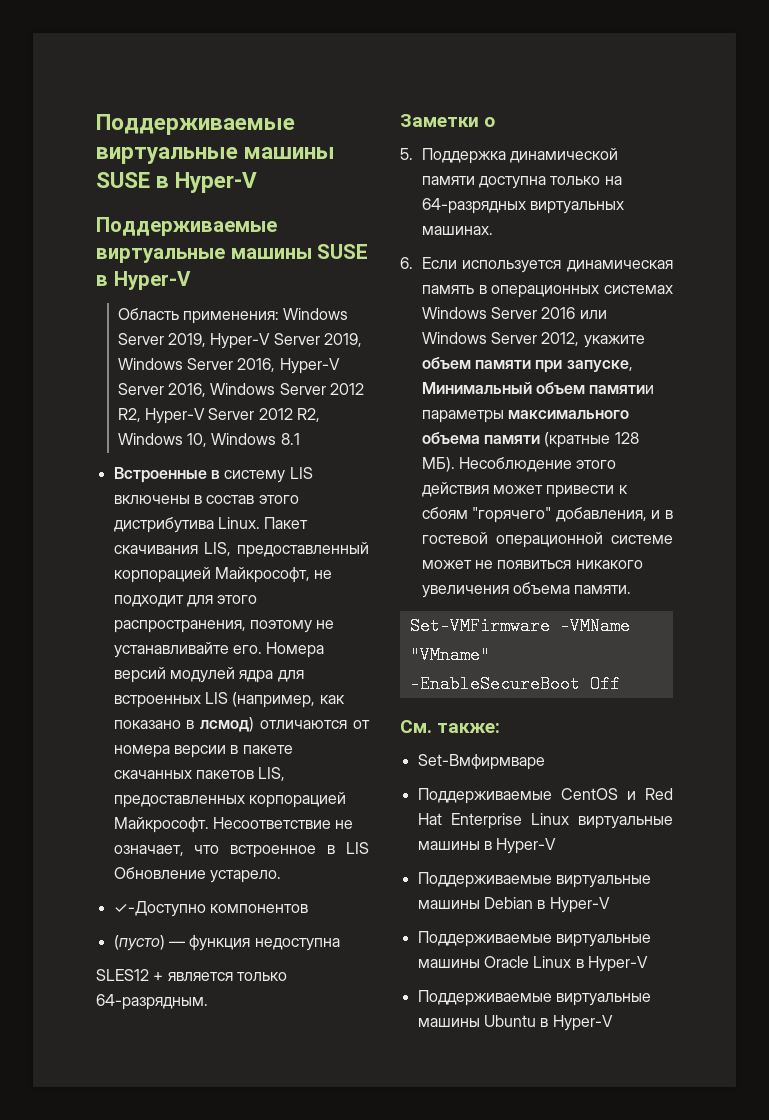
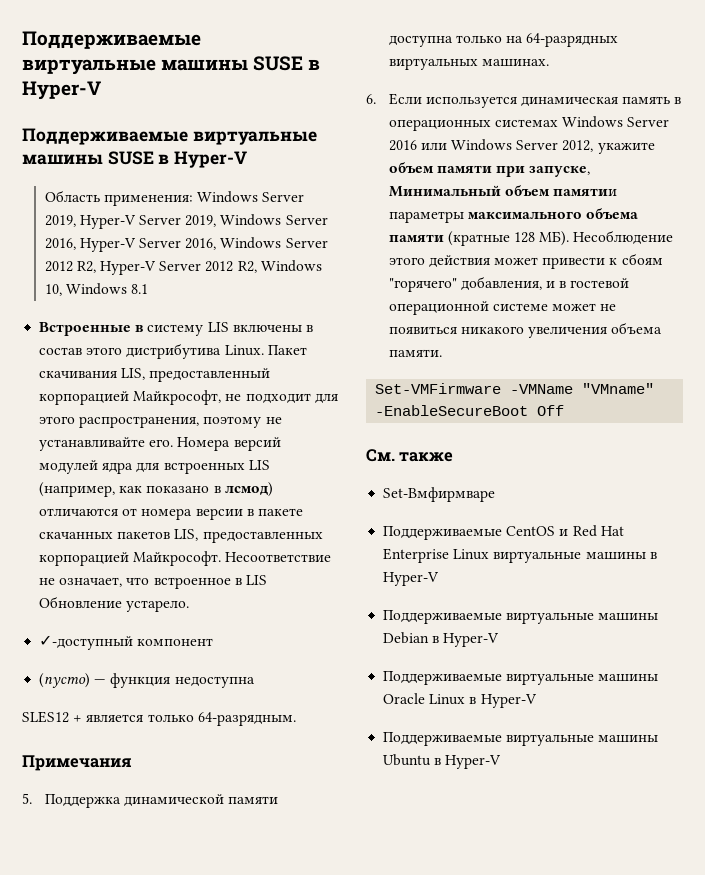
- ✓-Доступно компонентов
+ ✓-доступный компонент
- Заметки о
+ Примечания
- См. также:
+ См. также

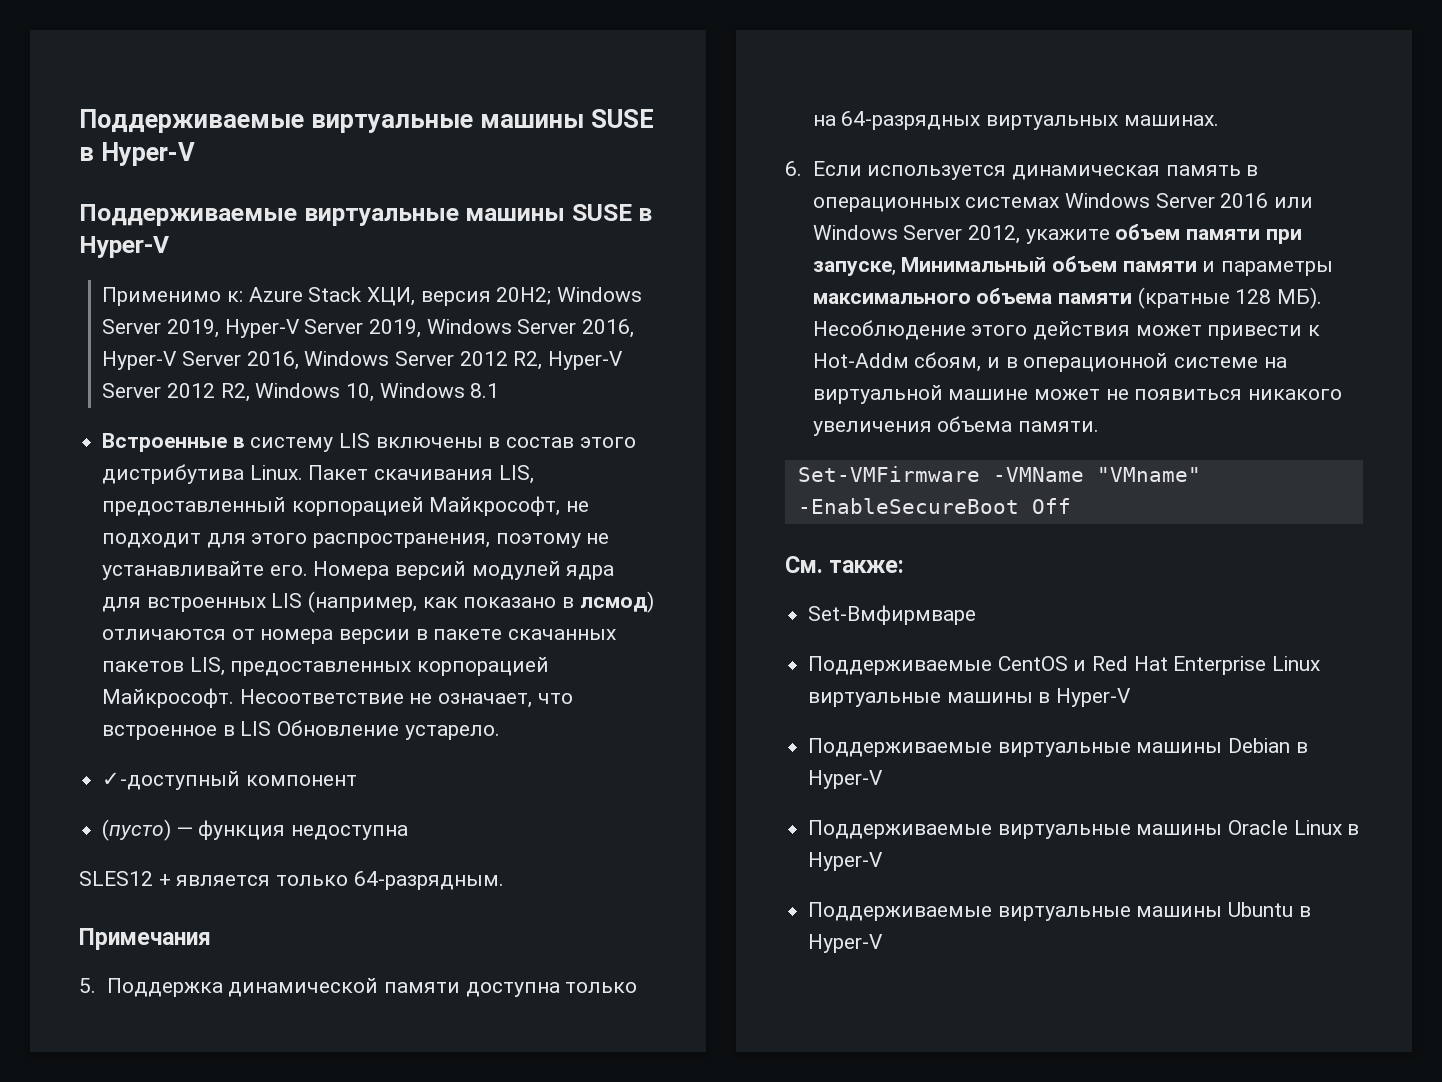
- Область применения: Windows Server 2019, Hyper-V Server 2019, Windows Server 2016, Hyper-V Server 2016, Windows Server 2012 R2, Hyper-V Server 2012 R2, Windows 10, Windows 8.1
+ Применимо к: Azure Stack ХЦИ, версия 20H2; Windows Server 2019, Hyper-V Server 2019, Windows Server 2016, Hyper-V Server 2016, Windows Server 2012 R2, Hyper-V Server 2012 R2, Windows 10, Windows 8.1
- 6. Если используется динамическая память в операционных системах Windows Server 2016 или Windows Server 2012, укажите объем памяти при запуске, Минимальный объем памятии параметры максимального объема памяти (кратные 128 МБ). Несоблюдение этого действия может привести к сбоям "горячего" добавления, и в гостевой операционной системе может не появиться никакого увеличения объема памяти.
+ 6. Если используется динамическая память в операционных системах Windows Server 2016 или Windows Server 2012, укажите объем памяти при запуске, Минимальный объем памяти и параметры максимального объема памяти (кратные 128 МБ). Несоблюдение этого действия может привести к Hot-Addм сбоям, и в операционной системе на виртуальной машине может не появиться никакого увеличения объема памяти.
- См. также
+ См. также:

